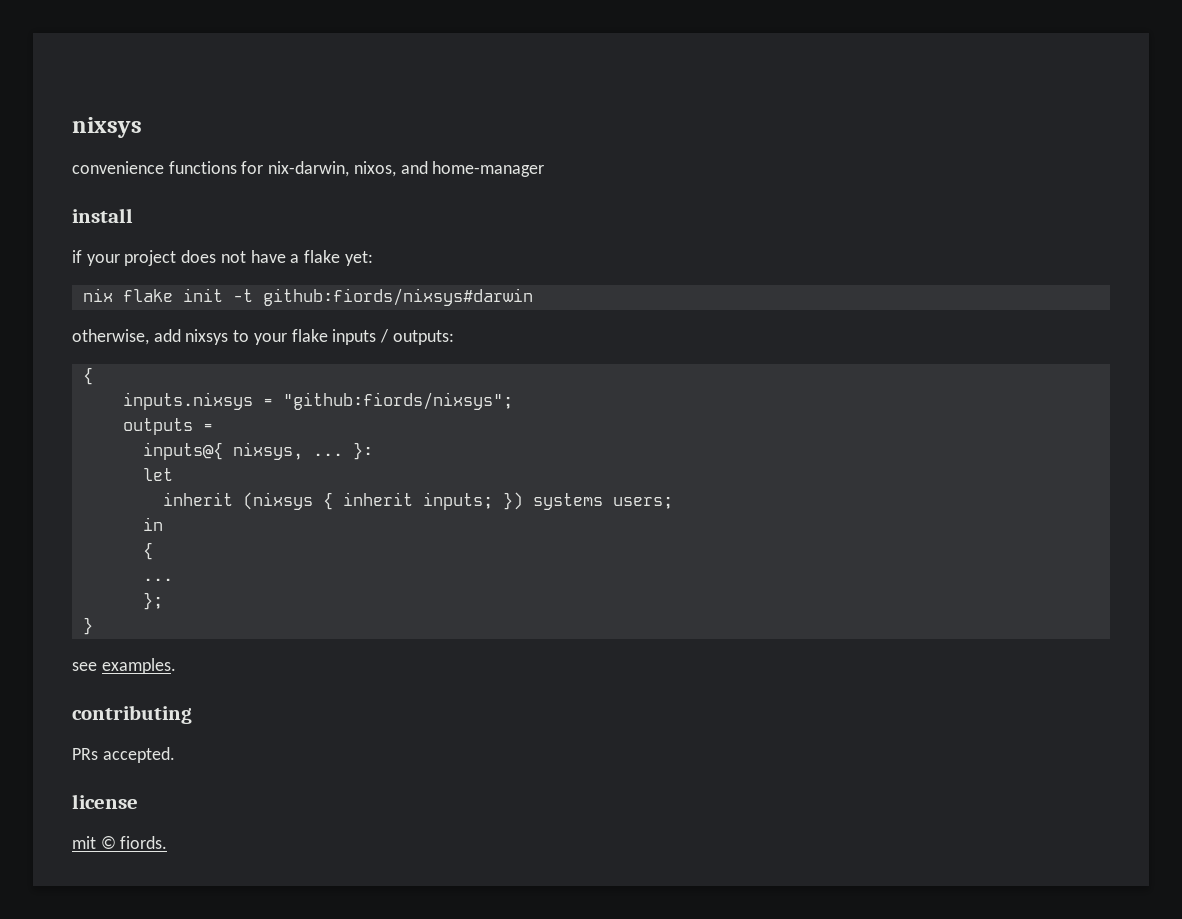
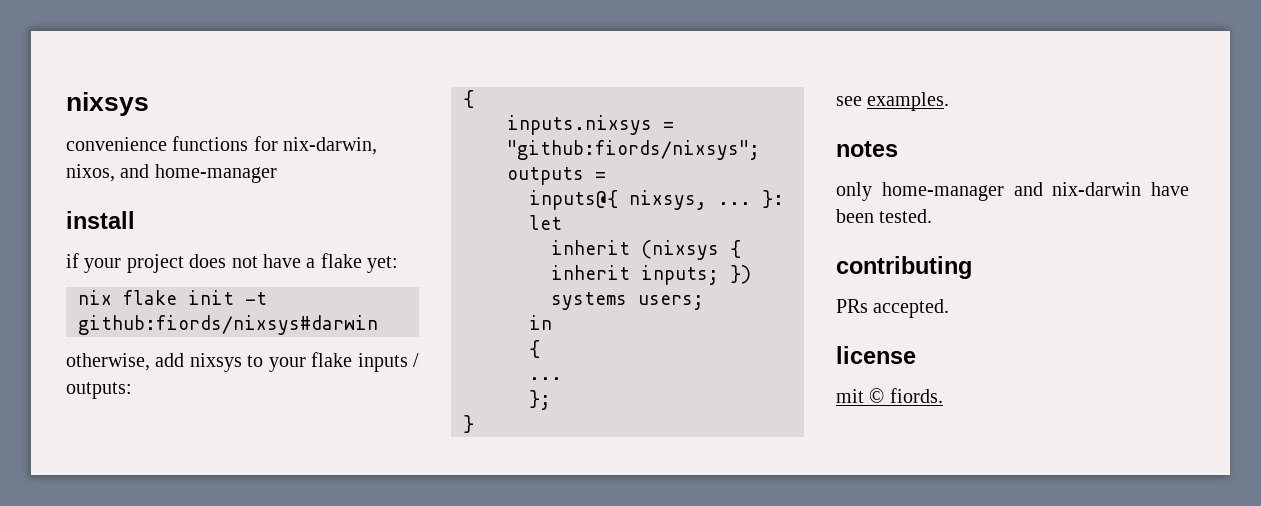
+ notes
+ only home-manager and nix-darwin have been tested.

